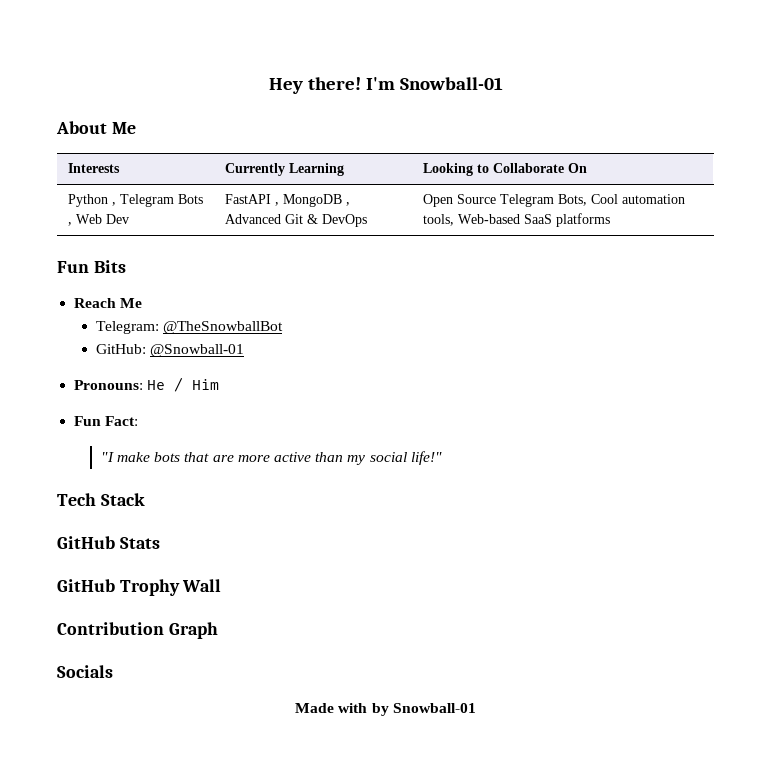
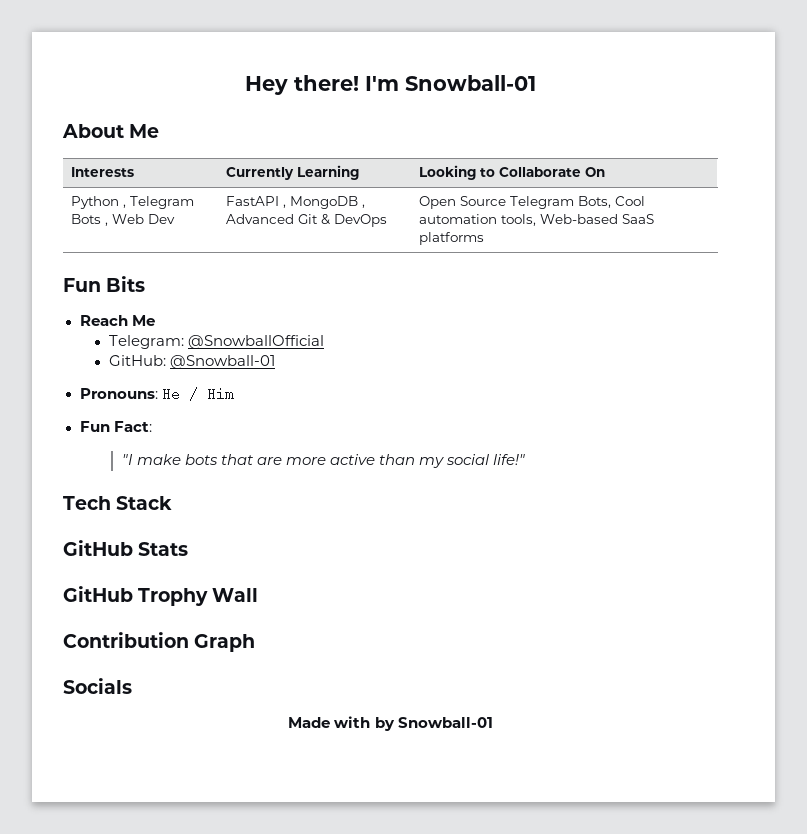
- Telegram: @TheSnowballBot
+ Telegram: @SnowballOfficial

